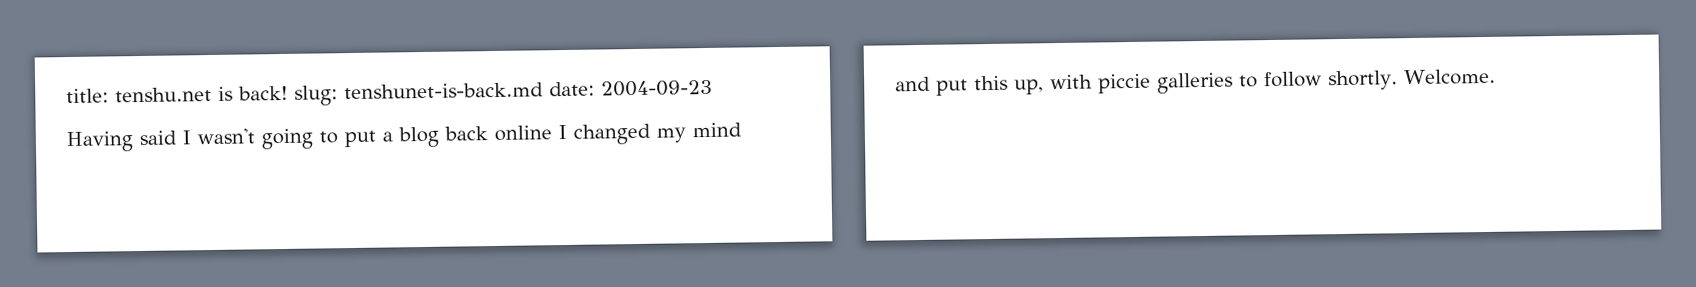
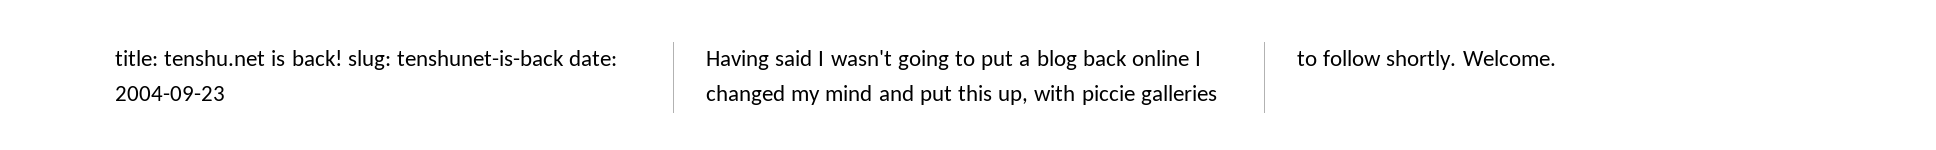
- title: tenshu.net is back! slug: tenshunet-is-back.md date: 2004-09-23
+ title: tenshu.net is back! slug: tenshunet-is-back date: 2004-09-23

